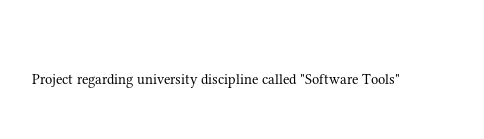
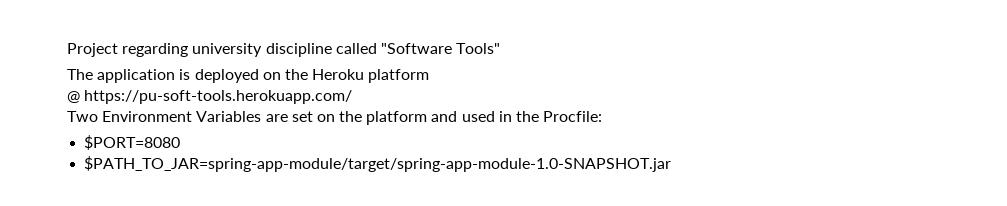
+ The application is deployed on the Heroku platform
+ @ https://pu-soft-tools.herokuapp.com/
+ Two Environment Variables are set on the platform and used in the Procfile:
+ $PORT=8080
+ $PATH_TO_JAR=spring-app-module/target/spring-app-module-1.0-SNAPSHOT.jar

